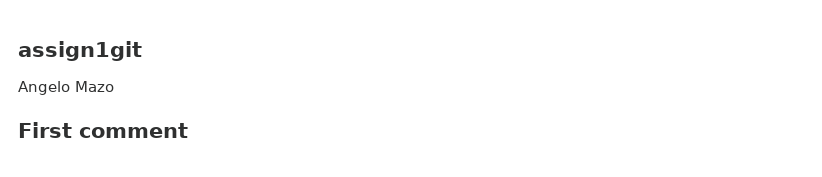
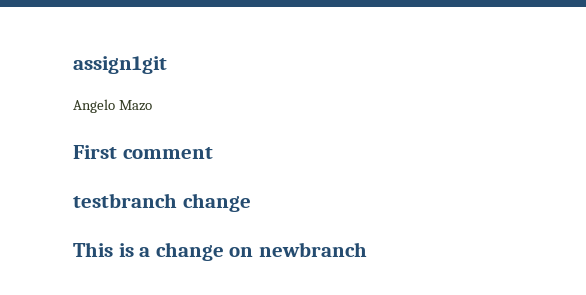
+ testbranch change
+ This is a change on newbranch

